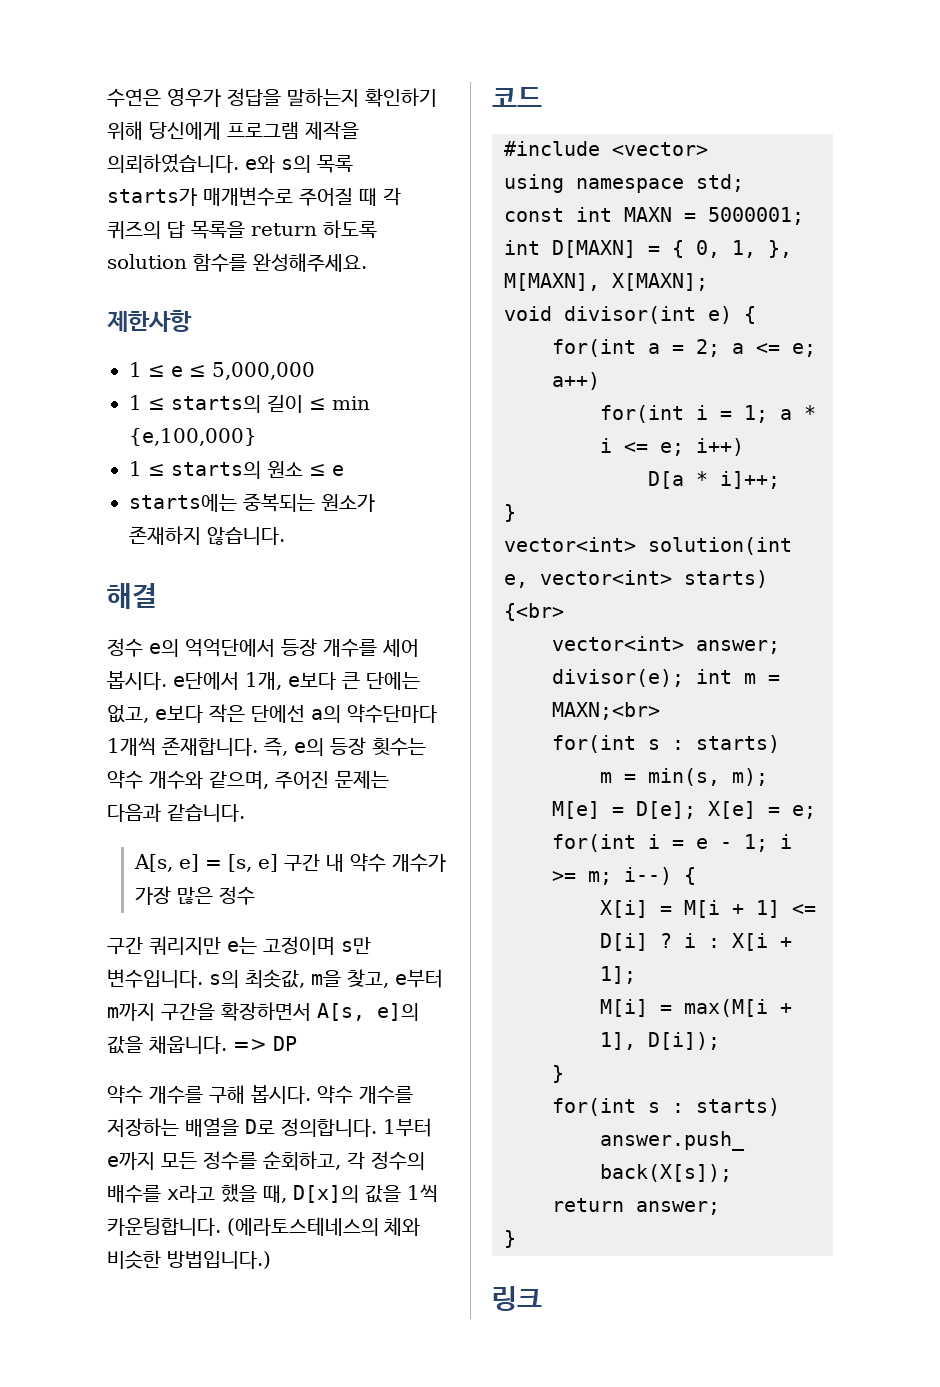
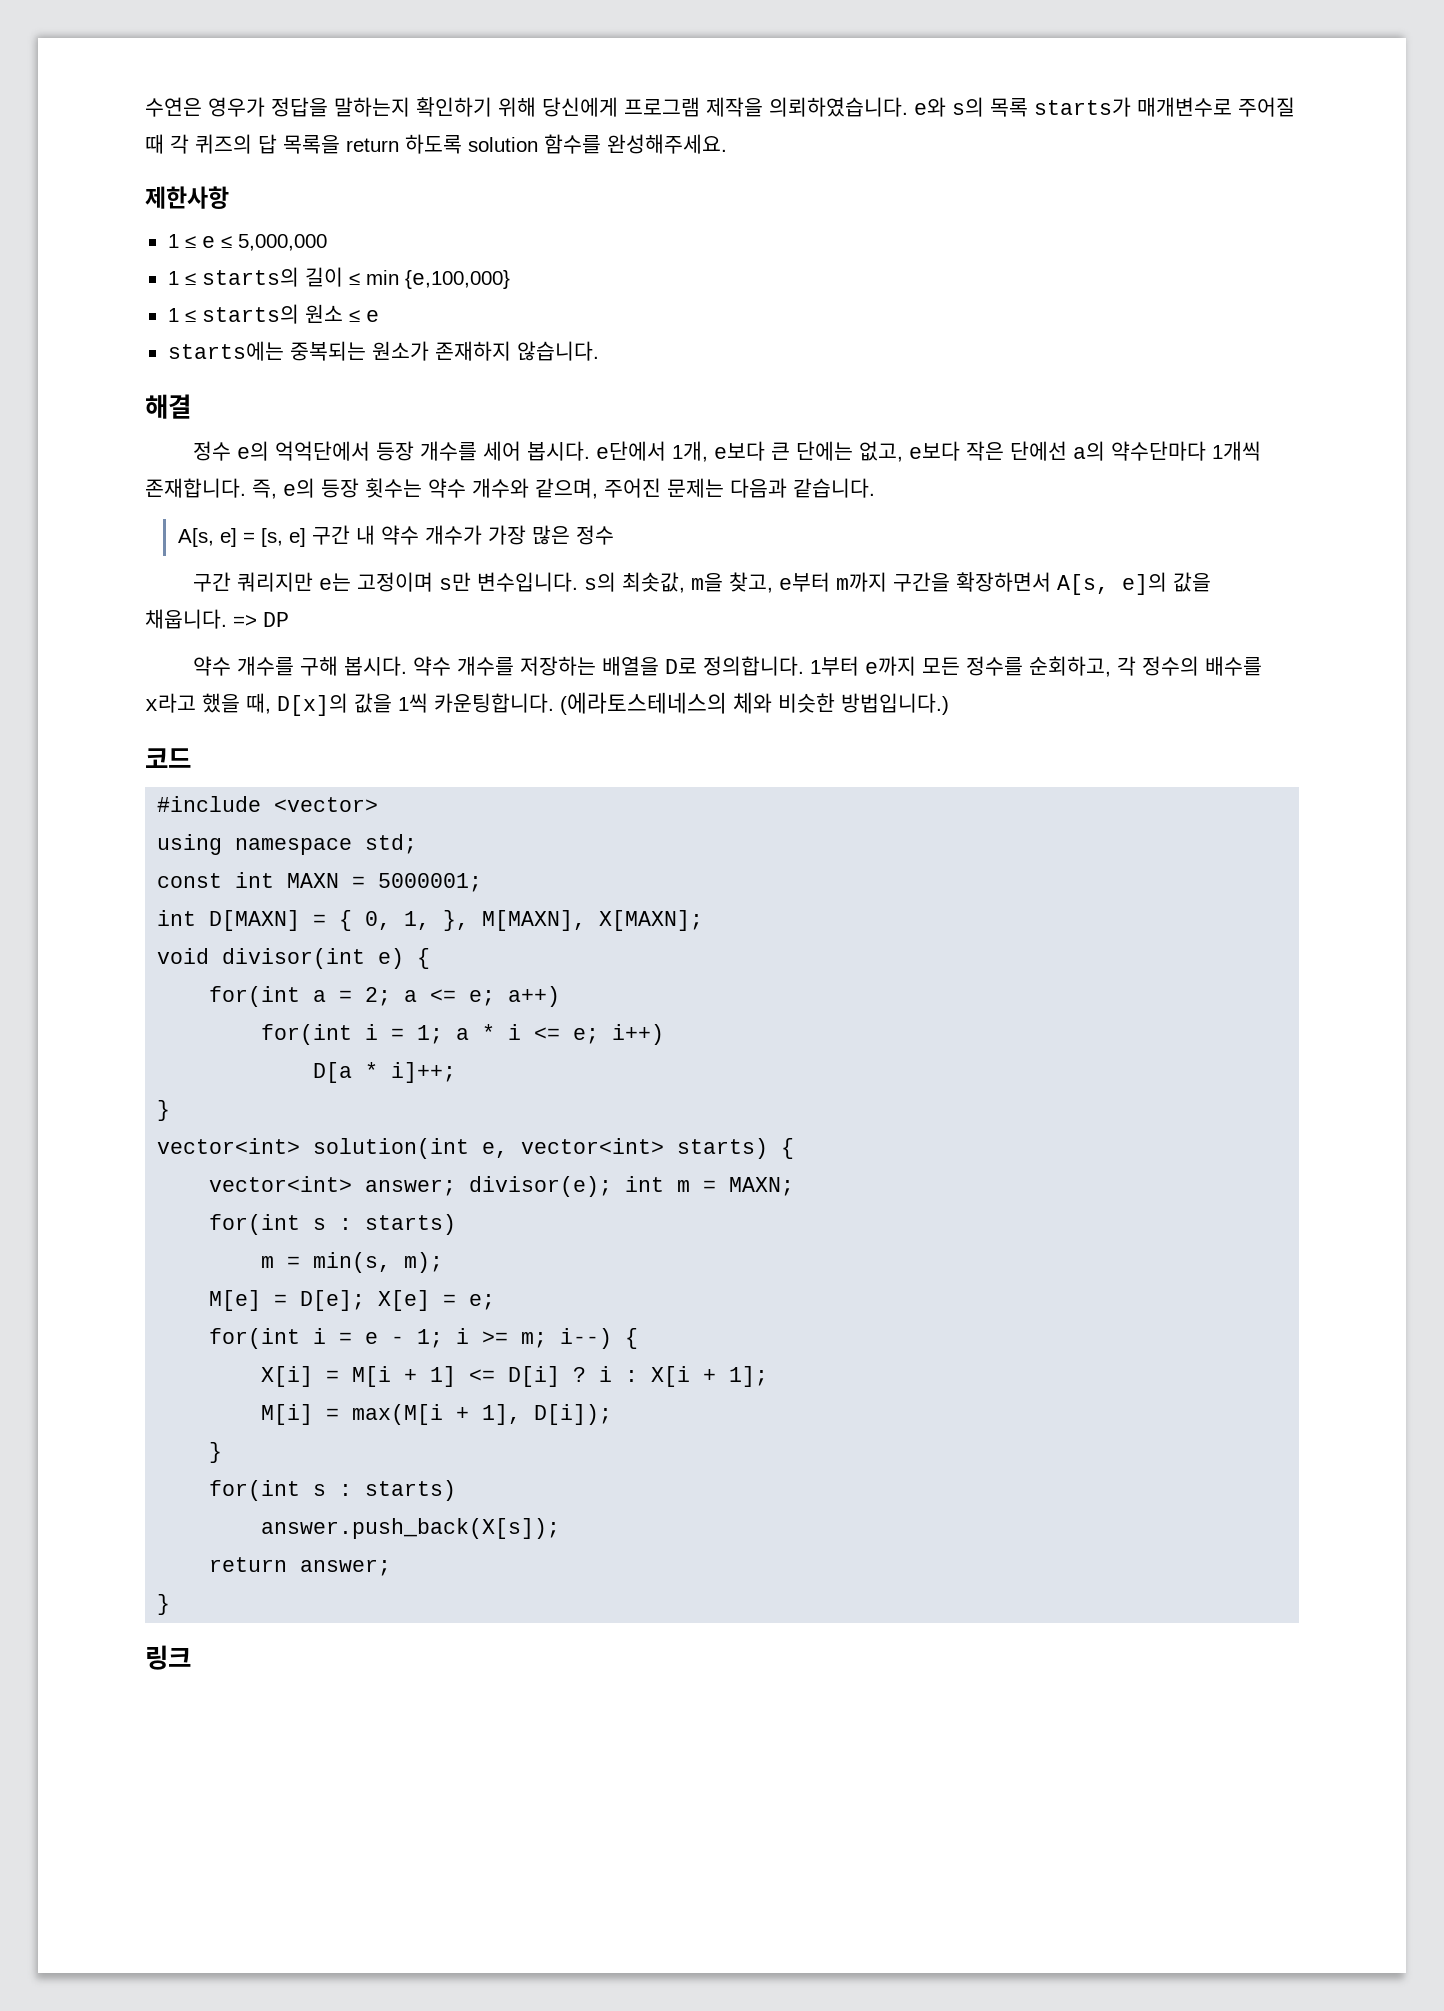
- vector<int> solution(int e, vector<int> starts) {<br>
+ vector<int> solution(int e, vector<int> starts) {
- vector<int> answer; divisor(e); int m = MAXN;<br>
+ vector<int> answer; divisor(e); int m = MAXN;

